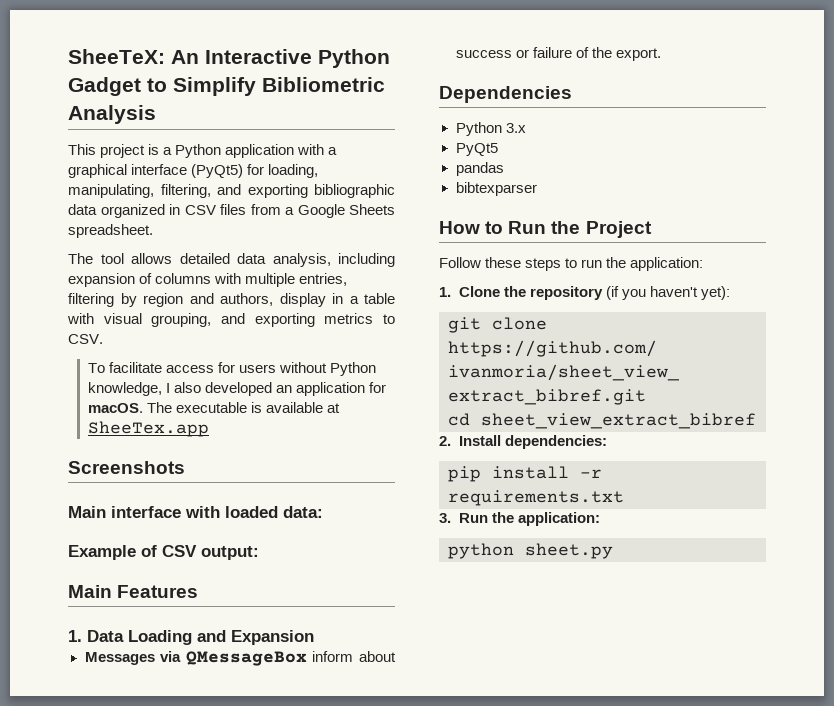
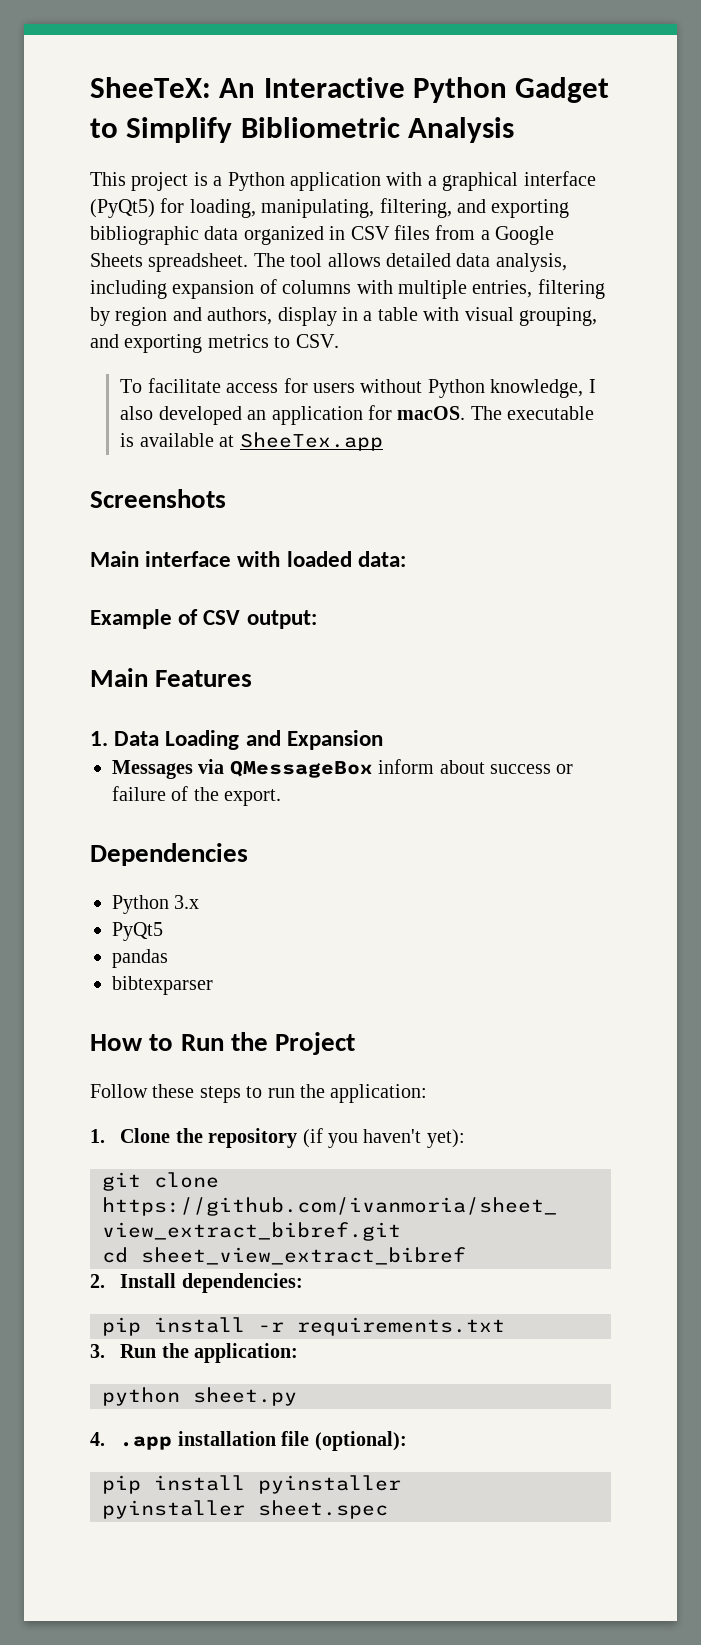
- This project is a Python application with a graphical interface (PyQt5) for loading, manipulating, filtering, and exporting bibliographic data organized in CSV files from a Google Sheets spreadsheet.
- The tool allows detailed data analysis, including expansion of columns with multiple entries, filtering by region and authors, display in a table with visual grouping, and exporting metrics to CSV.
+ This project is a Python application with a graphical interface (PyQt5) for loading, manipulating, filtering, and exporting bibliographic data organized in CSV files from a Google Sheets spreadsheet. The tool allows detailed data analysis, including expansion of columns with multiple entries, filtering by region and authors, display in a table with visual grouping, and exporting metrics to CSV.
+ 4. .app installation file (optional):
+ pip install pyinstaller
+ pyinstaller sheet.spec

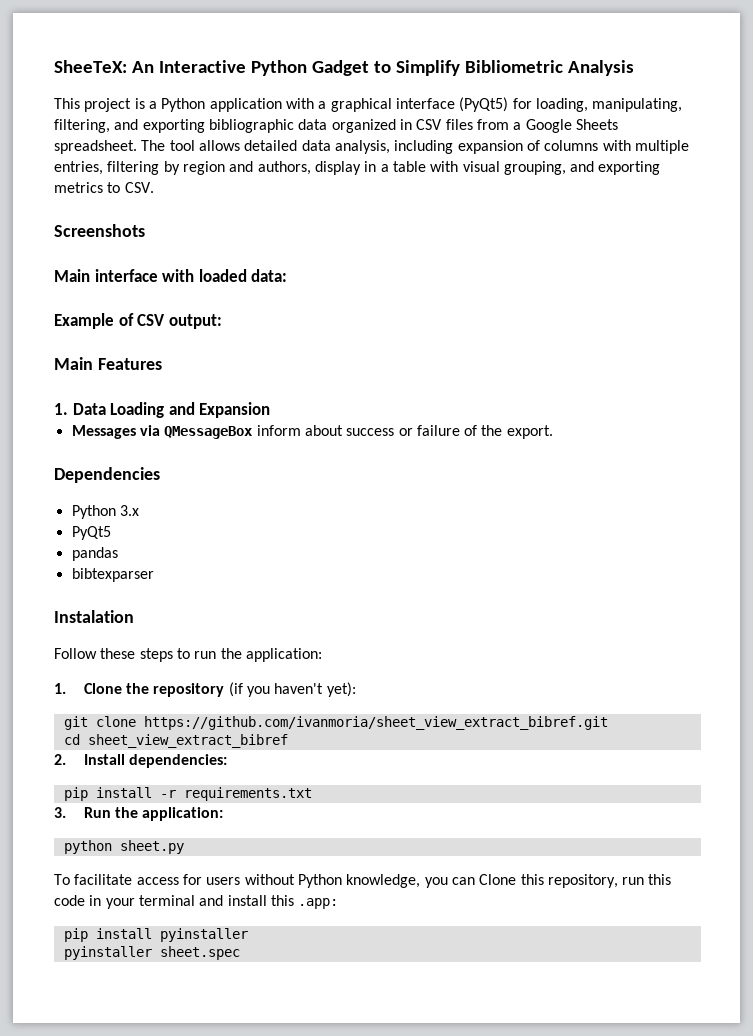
- To facilitate access for users without Python knowledge, I also developed an application for macOS. The executable is available at SheeTex.app
- How to Run the Project
+ Instalation
- 4. .app installation file (optional):
+ To facilitate access for users without Python knowledge, you can Clone this repository, run this code in your terminal and install this .app:

